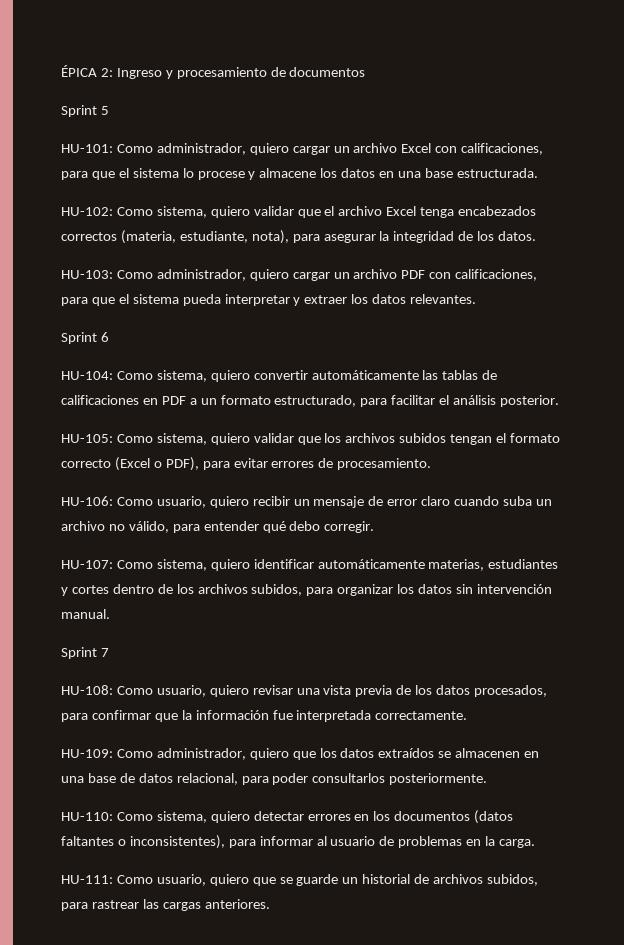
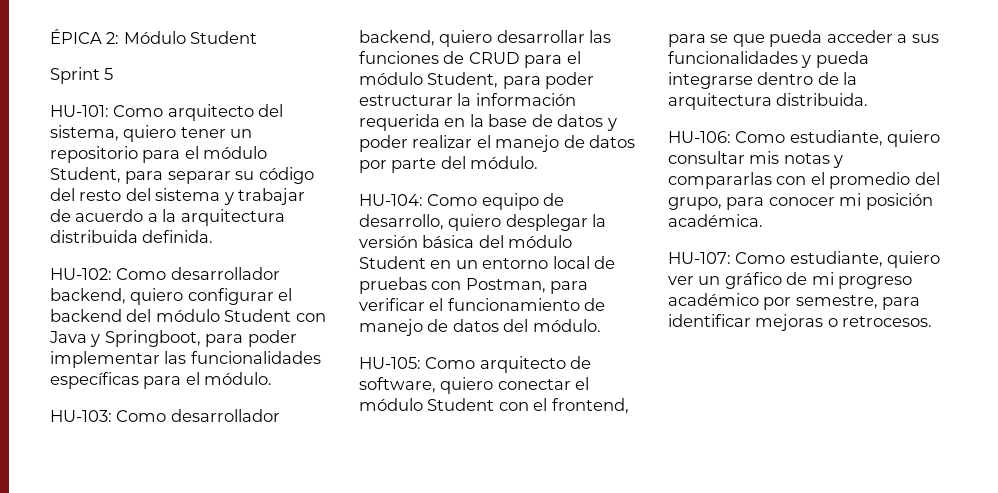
- ÉPICA 2: Ingreso y procesamiento de documentos
+ ÉPICA 2: Módulo Student
- HU-101: Como administrador, quiero cargar un archivo Excel con calificaciones, para que el sistema lo procese y almacene los datos en una base estructurada.
- HU-102: Como sistema, quiero validar que el archivo Excel tenga encabezados correctos (materia, estudiante, nota), para asegurar la integridad de los datos.
- HU-103: Como administrador, quiero cargar un archivo PDF con calificaciones, para que el sistema pueda interpretar y extraer los datos relevantes.
- Sprint 6
- HU-104: Como sistema, quiero convertir automáticamente las tablas de calificaciones en PDF a un formato estructurado, para facilitar el análisis posterior.
- HU-105: Como sistema, quiero validar que los archivos subidos tengan el formato correcto (Excel o PDF), para evitar errores de procesamiento.
- HU-106: Como usuario, quiero recibir un mensaje de error claro cuando suba un archivo no válido, para entender qué debo corregir.
- HU-107: Como sistema, quiero identificar automáticamente materias, estudiantes y cortes dentro de los archivos subidos, para organizar los datos sin intervención manual.
- Sprint 7
- HU-108: Como usuario, quiero revisar una vista previa de los datos procesados, para confirmar que la información fue interpretada correctamente.
- HU-109: Como administrador, quiero que los datos extraídos se almacenen en una base de datos relacional, para poder consultarlos posteriormente.
- HU-110: Como sistema, quiero detectar errores en los documentos (datos faltantes o inconsistentes), para informar al usuario de problemas en la carga.
- HU-111: Como usuario, quiero que se guarde un historial de archivos subidos, para rastrear las cargas anteriores.
+ HU-101: Como arquitecto del sistema, quiero tener un repositorio para el módulo Student, para separar su código del resto del sistema y trabajar de acuerdo a la arquitectura distribuida definida.
+ HU-102: Como desarrollador backend, quiero configurar el backend del módulo Student con Java y Springboot, para poder implementar las funcionalidades específicas para el módulo.
+ HU-103: Como desarrollador backend, quiero desarrollar las funciones de CRUD para el módulo Student, para poder estructurar la información requerida en la base de datos y poder realizar el manejo de datos por parte del módulo.
+ HU-104: Como equipo de desarrollo, quiero desplegar la versión básica del módulo Student en un entorno local de pruebas con Postman, para verificar el funcionamiento de manejo de datos del módulo.
+ HU-105: Como arquitecto de software, quiero conectar el módulo Student con el frontend, para se que pueda acceder a sus funcionalidades y pueda integrarse dentro de la arquitectura distribuida.
+ HU-106: Como estudiante, quiero consultar mis notas y compararlas con el promedio del grupo, para conocer mi posición académica.
+ HU-107: Como estudiante, quiero ver un gráfico de mi progreso académico por semestre, para identificar mejoras o retrocesos.

